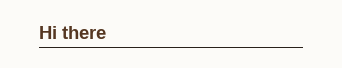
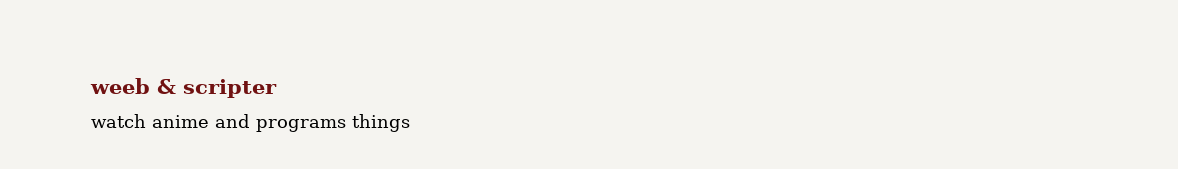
- Hi there
+ weeb & scripter
+ watch anime and programs things

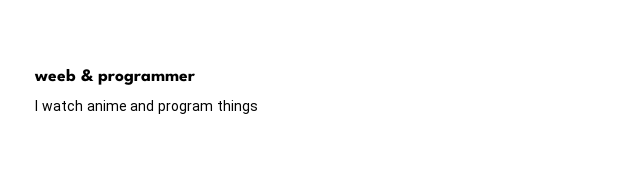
- weeb & scripter
- watch anime and programs things
+ weeb & programmer
+ I watch anime and program things

